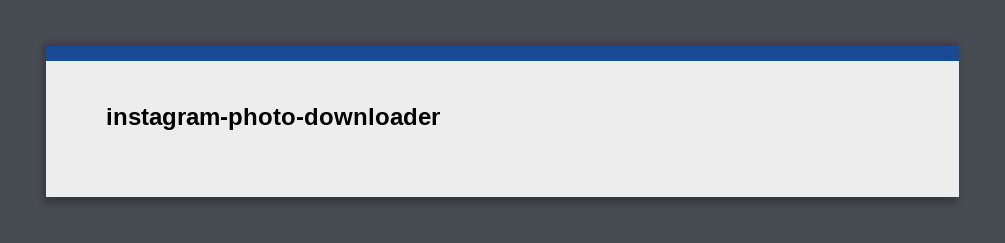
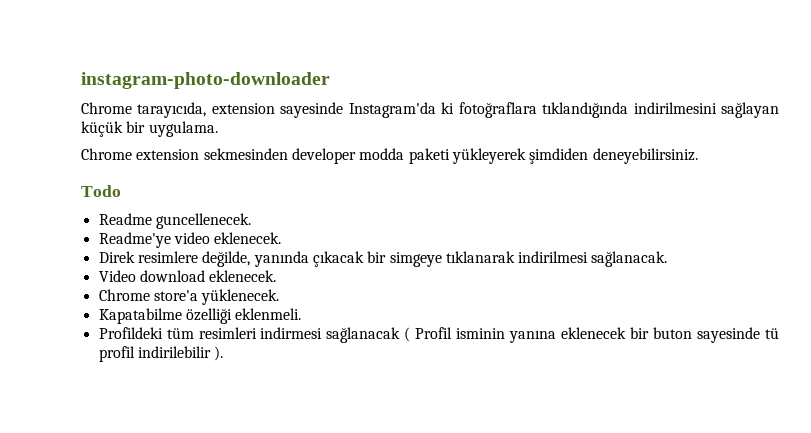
+ Chrome tarayıcıda, extension sayesinde Instagram'da ki fotoğraflara tıklandığında indirilmesini sağlayan küçük bir uygulama.
+ Chrome extension sekmesinden developer modda paketi yükleyerek şimdiden deneyebilirsiniz.
+ Todo
+ Readme guncellenecek.
+ Readme'ye video eklenecek.
+ Direk resimlere değilde, yanında çıkacak bir simgeye tıklanarak indirilmesi sağlanacak.
+ Video download eklenecek.
+ Chrome store'a yüklenecek.
+ Kapatabilme özelliği eklenmeli.
+ Profildeki tüm resimleri indirmesi sağlanacak ( Profil isminin yanına eklenecek bir buton sayesinde tü profil indirilebilir ).

